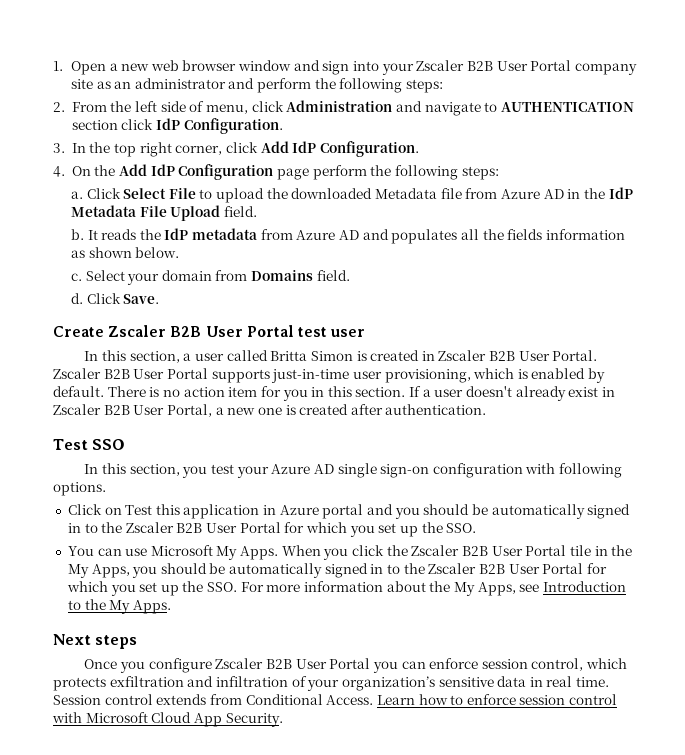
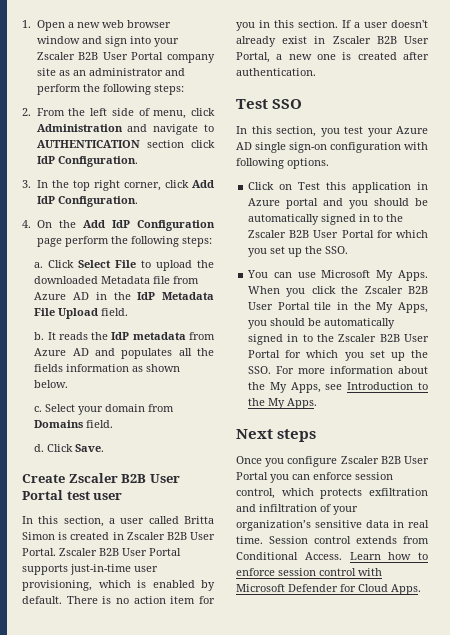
- Learn how to enforce session control with Microsoft Cloud App Security.
+ Learn how to enforce session control with Microsoft Defender for Cloud Apps.

